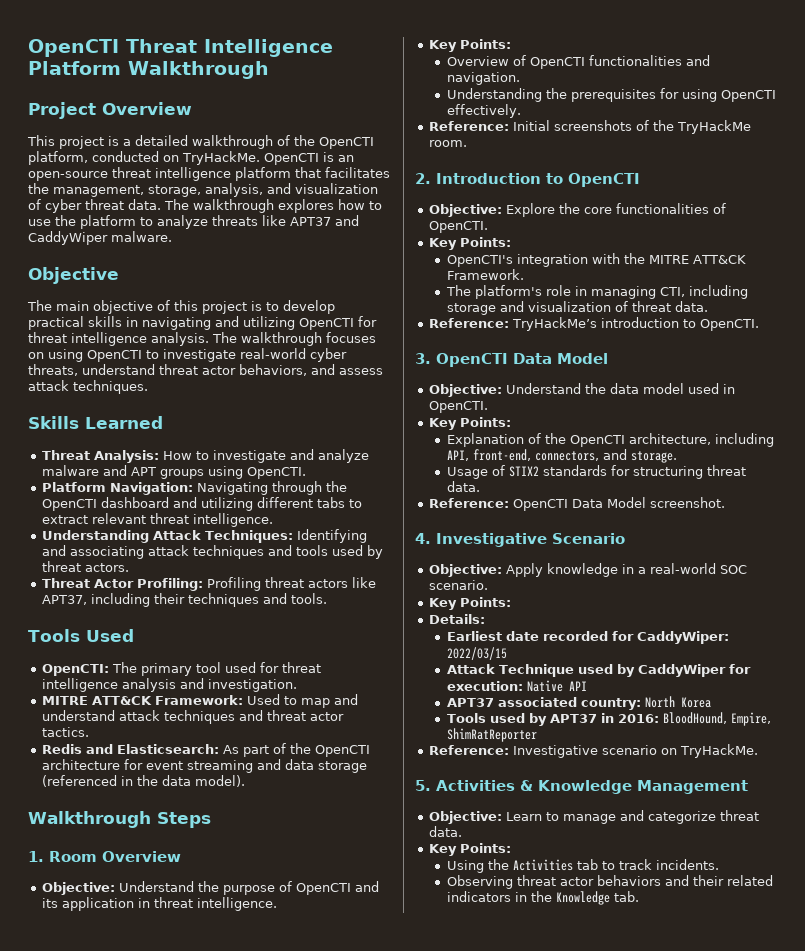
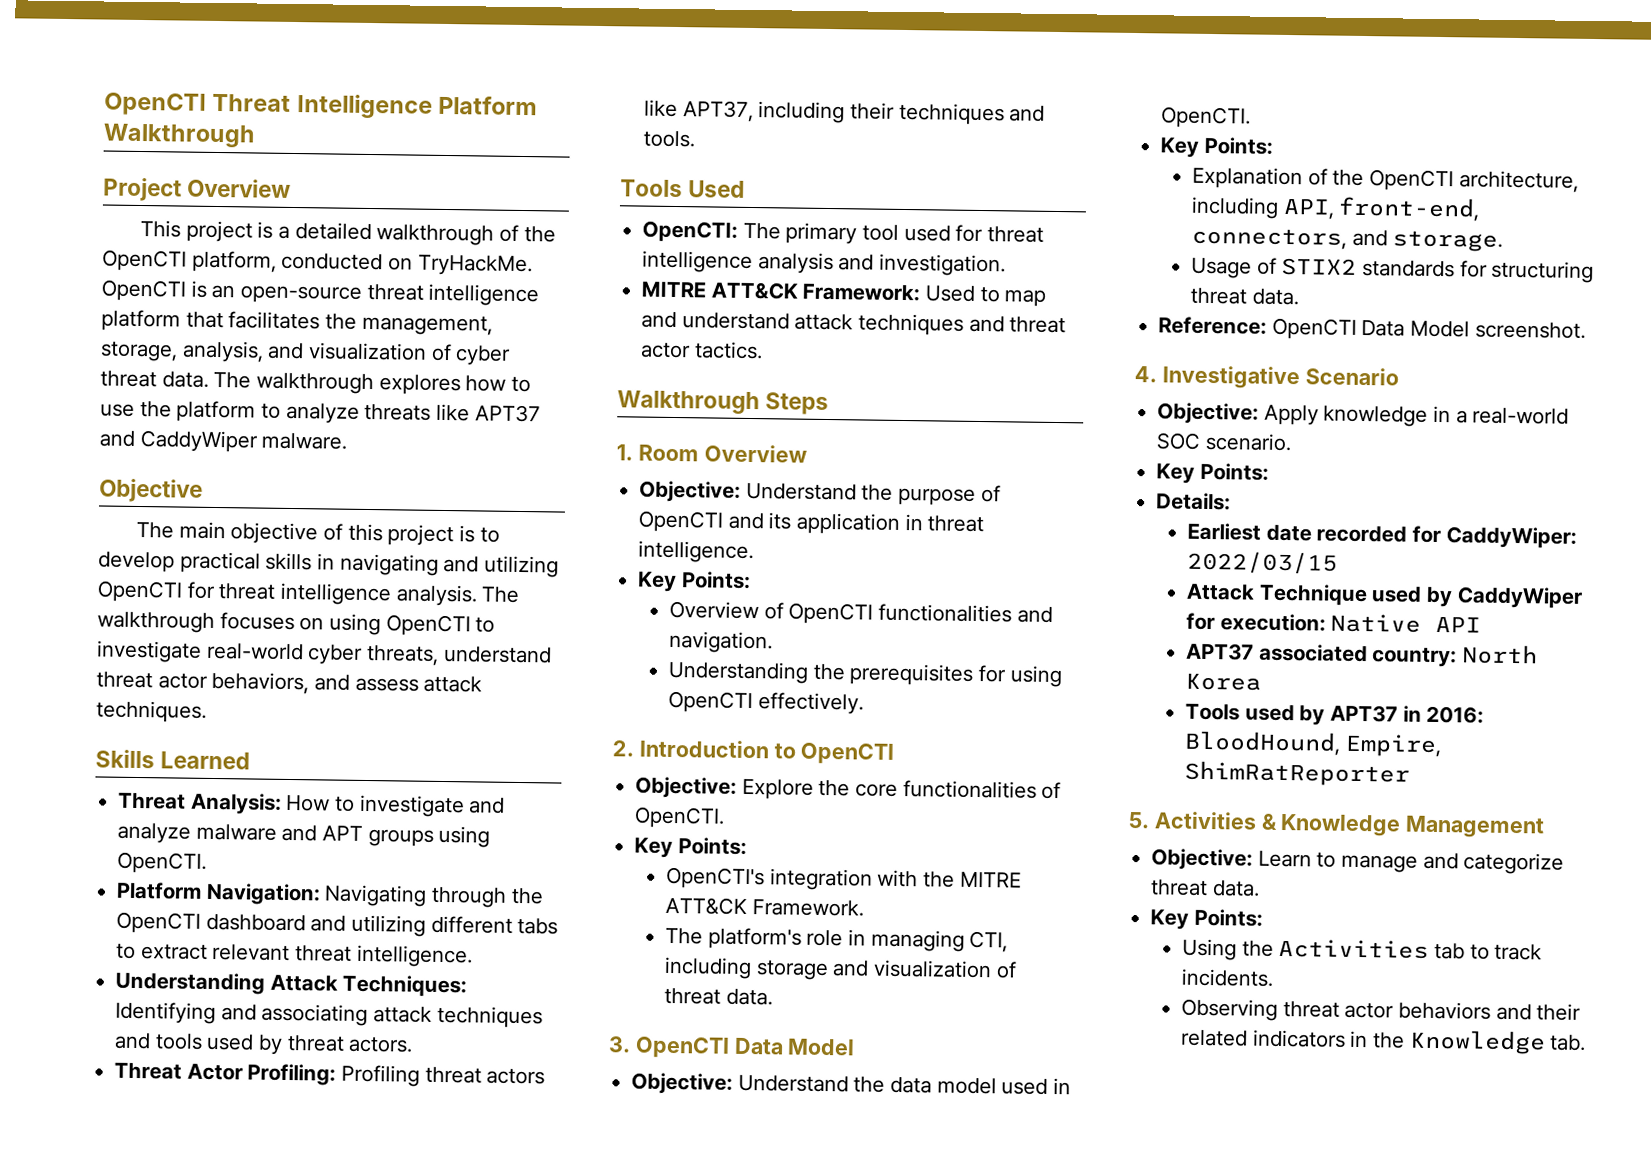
- Redis and Elasticsearch: As part of the OpenCTI architecture for event streaming and data storage (referenced in the data model).
- Reference: Initial screenshots of the TryHackMe room.
- Reference: TryHackMe’s introduction to OpenCTI.
- Reference: Investigative scenario on TryHackMe.

